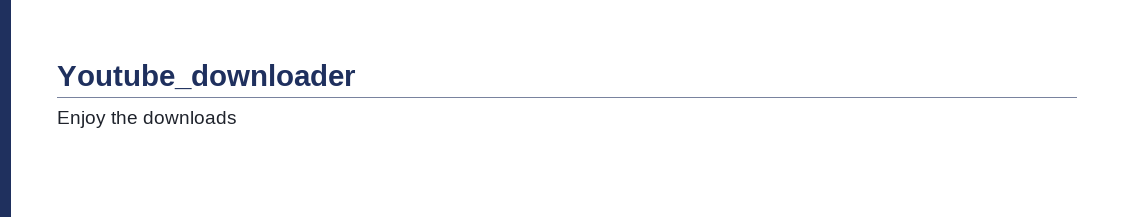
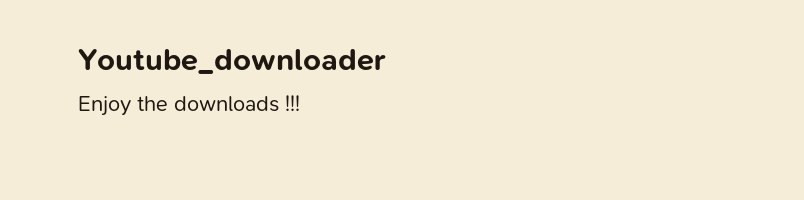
- Enjoy the downloads
+ Enjoy the downloads !!!

